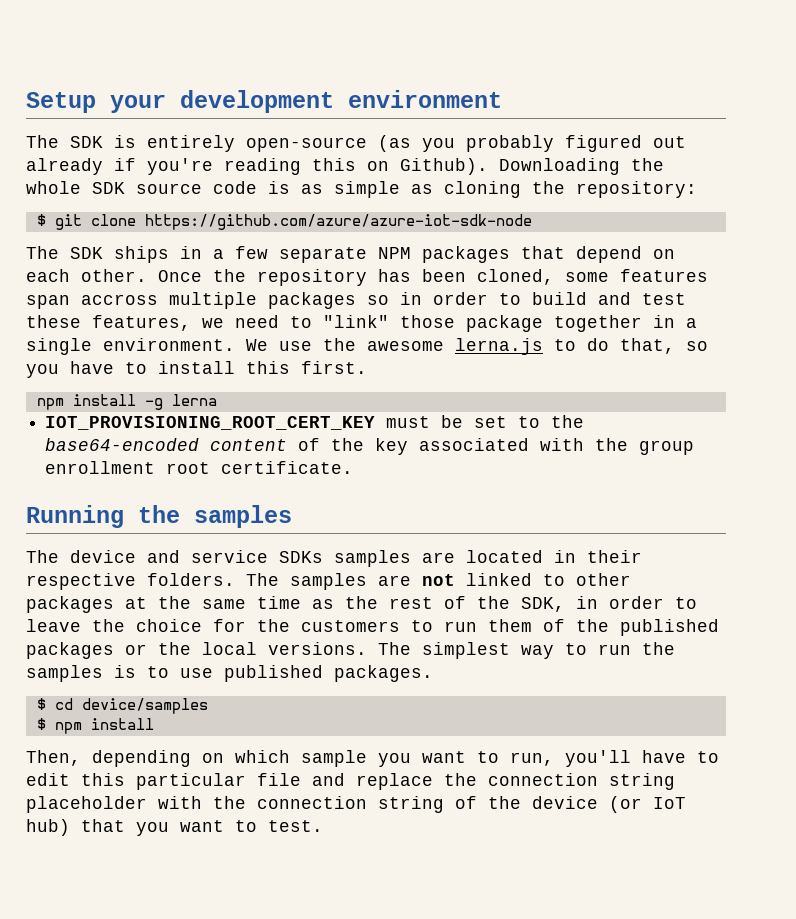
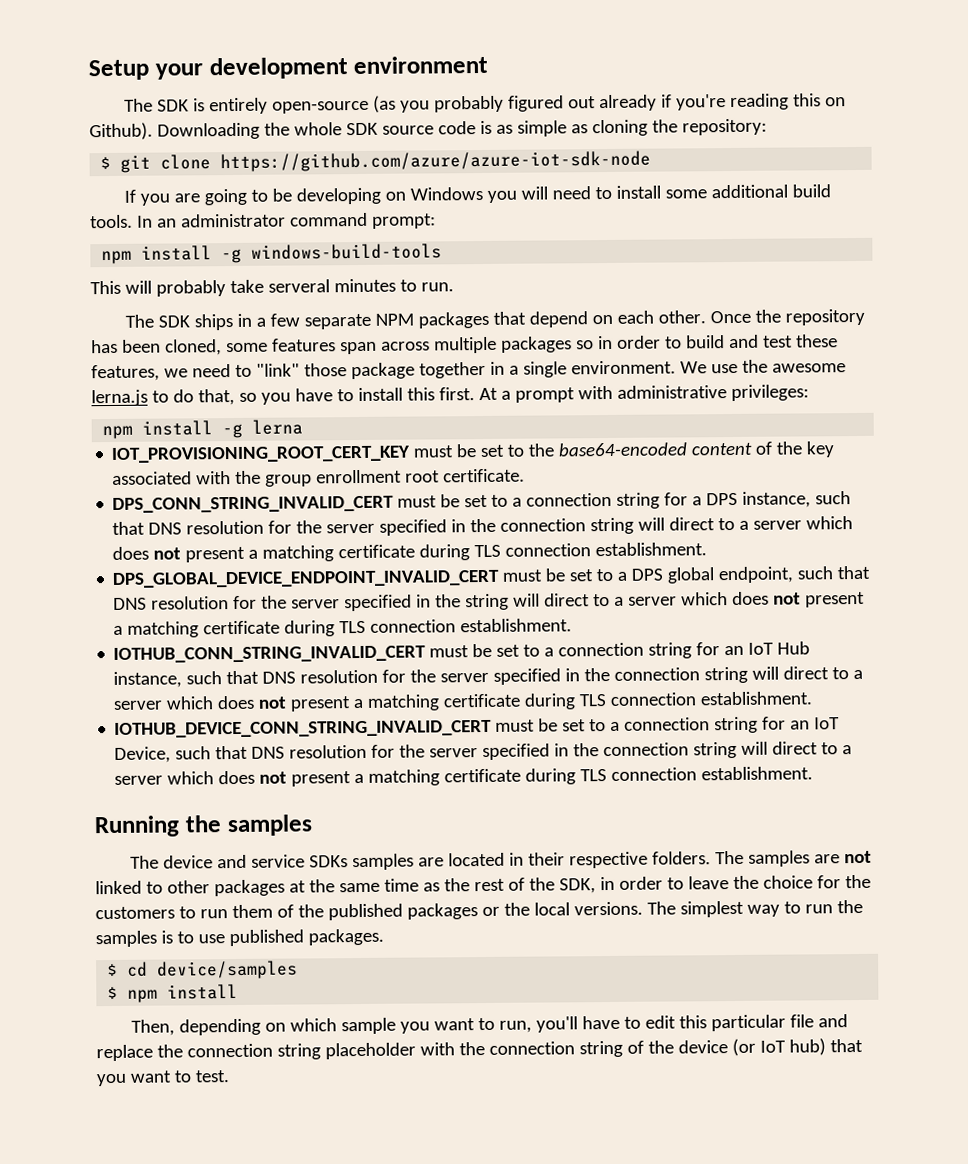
+ If you are going to be developing on Windows you will need to install some additional build tools. In an administrator command prompt:
+ npm install -g windows-build-tools
+ This will probably take serveral minutes to run.
- Once the repository has been cloned, some features span accross multiple packages so in order to build and test these features, we need to "link" those package together in a single environment.
+ Once the repository has been cloned, some features span across multiple packages so in order to build and test these features, we need to "link" those package together in a single environment.
+ At a prompt with administrative privileges:
+ DPS_CONN_STRING_INVALID_CERT must be set to a connection string for a DPS instance, such that DNS resolution for the server specified in the connection string will direct to a server which does not present a matching certificate during TLS connection establishment.
+ DPS_GLOBAL_DEVICE_ENDPOINT_INVALID_CERT must be set to a DPS global endpoint, such that DNS resolution for the server specified in the string will direct to a server which does not present a matching certificate during TLS connection establishment.
+ IOTHUB_CONN_STRING_INVALID_CERT must be set to a connection string for an IoT Hub instance, such that DNS resolution for the server specified in the connection string will direct to a server which does not present a matching certificate during TLS connection establishment.
+ IOTHUB_DEVICE_CONN_STRING_INVALID_CERT must be set to a connection string for an IoT Device, such that DNS resolution for the server specified in the connection string will direct to a server which does not present a matching certificate during TLS connection establishment.

